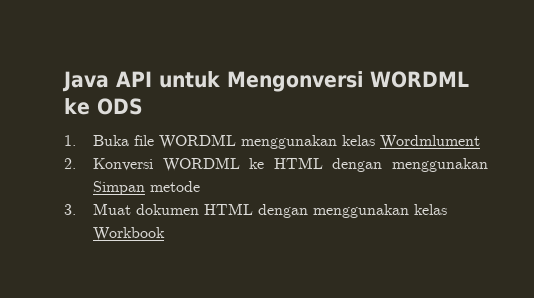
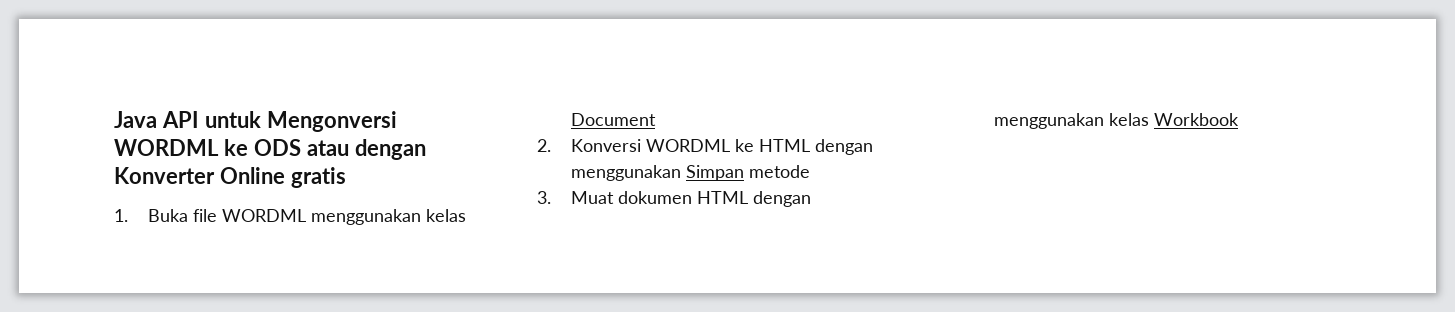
- Java API untuk Mengonversi WORDML ke ODS
+ Java API untuk Mengonversi WORDML ke ODS atau dengan Konverter Online gratis
- 1. Buka file WORDML menggunakan kelas Wordmlument
+ 1. Buka file WORDML menggunakan kelas Document

